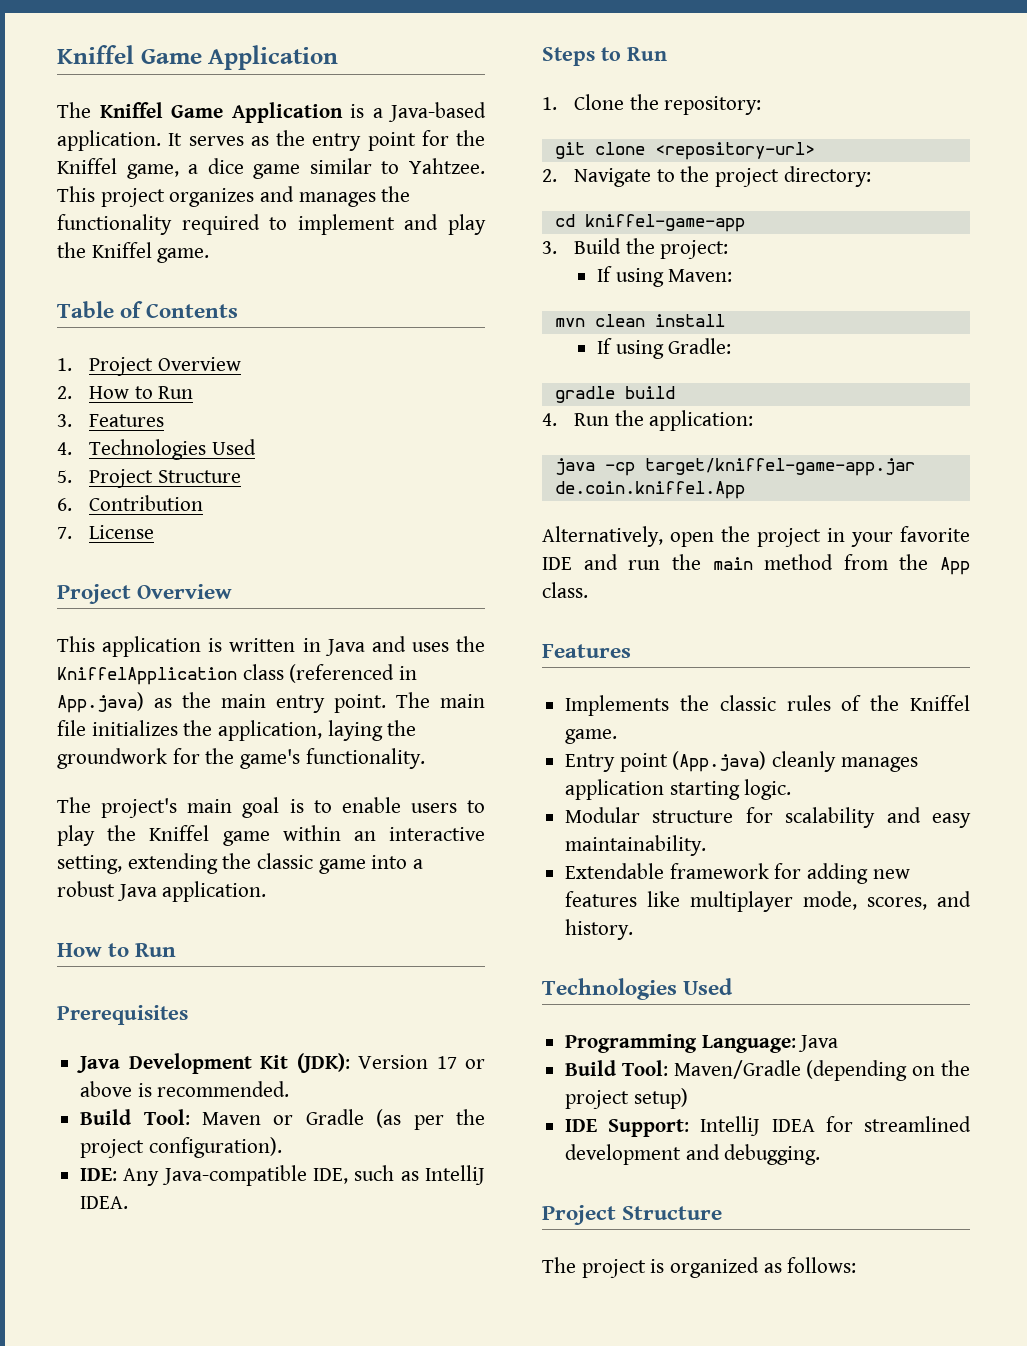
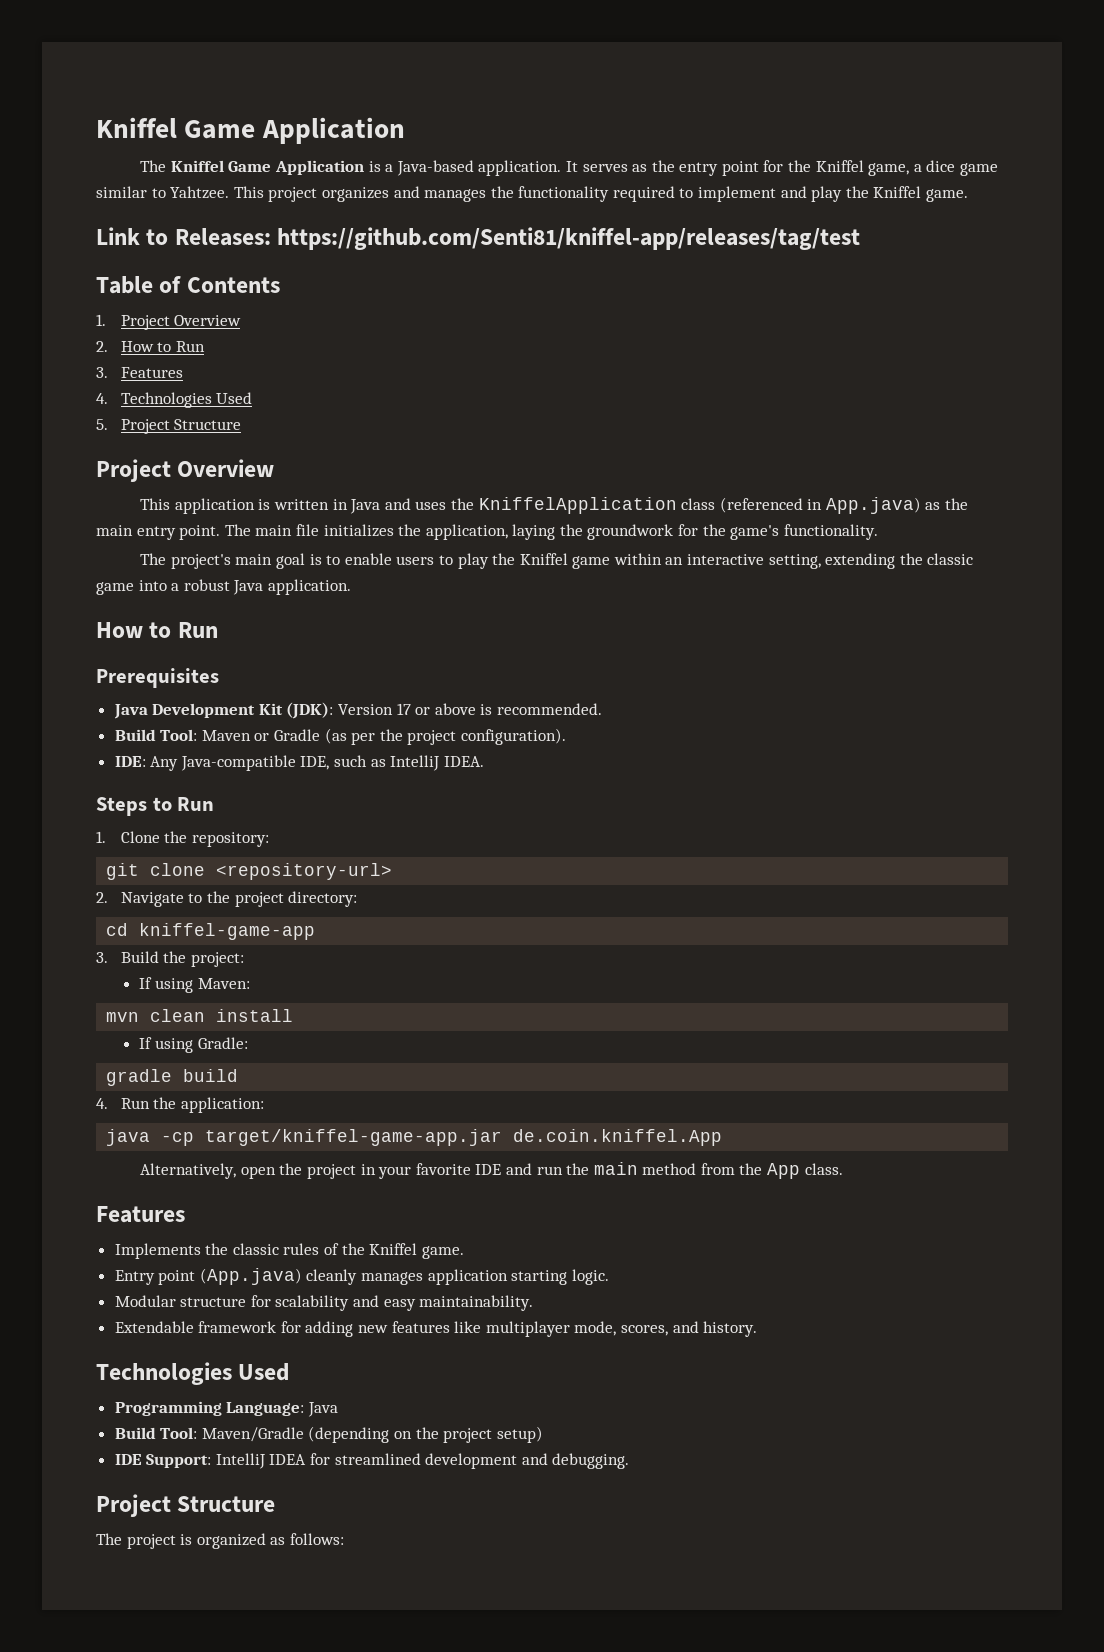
+ Link to Releases: https://github.com/Senti81/kniffel-app/releases/tag/test
- 6. Contribution
- 7. License

